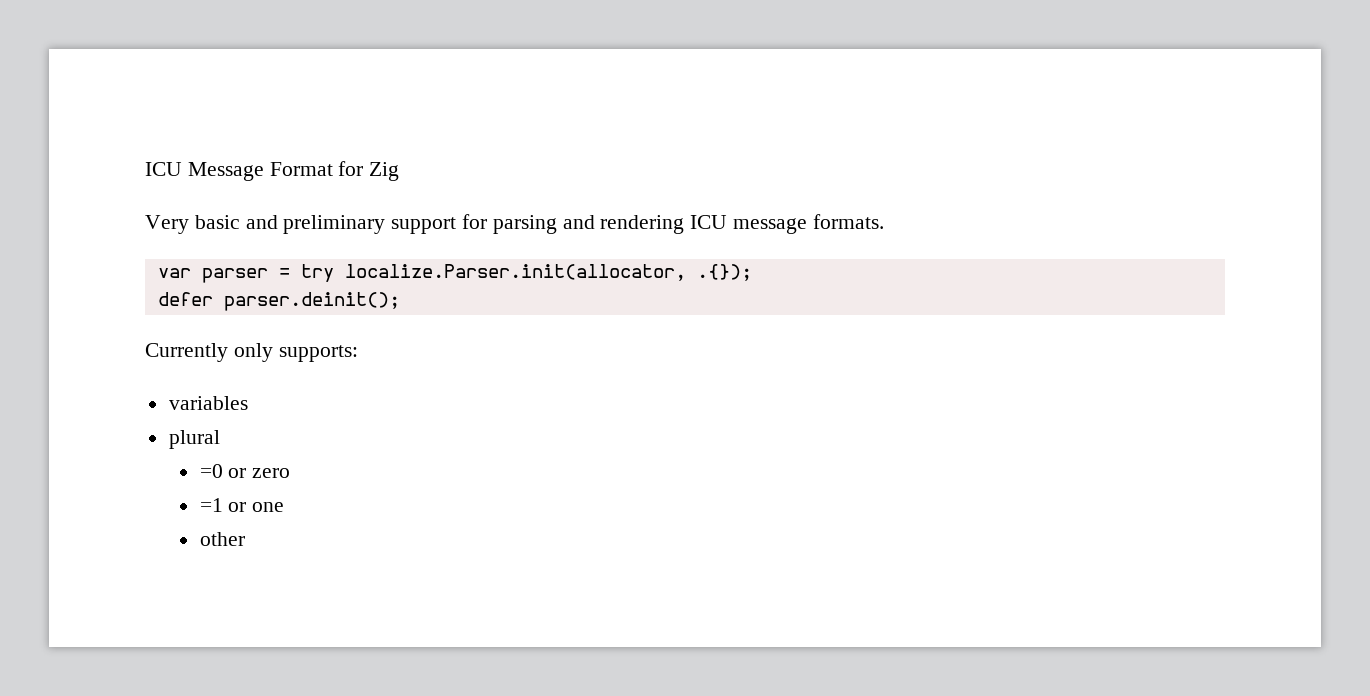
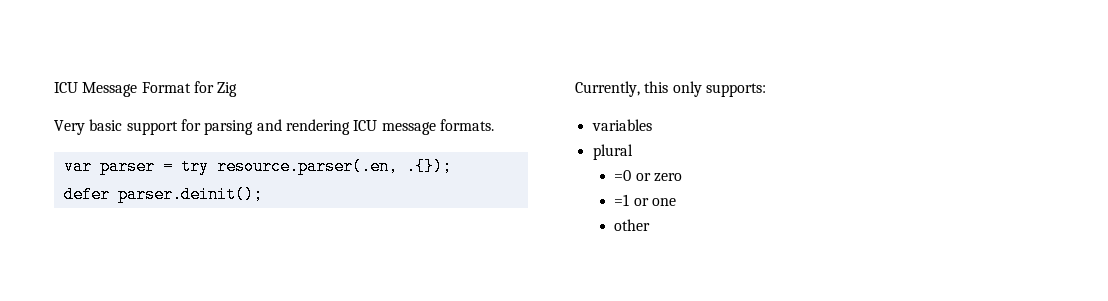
- Very basic and preliminary support for parsing and rendering ICU message formats.
+ Very basic support for parsing and rendering ICU message formats.
- var parser = try localize.Parser.init(allocator, .{});
+ var parser = try resource.parser(.en, .{});
- Currently only supports:
+ Currently, this only supports:

